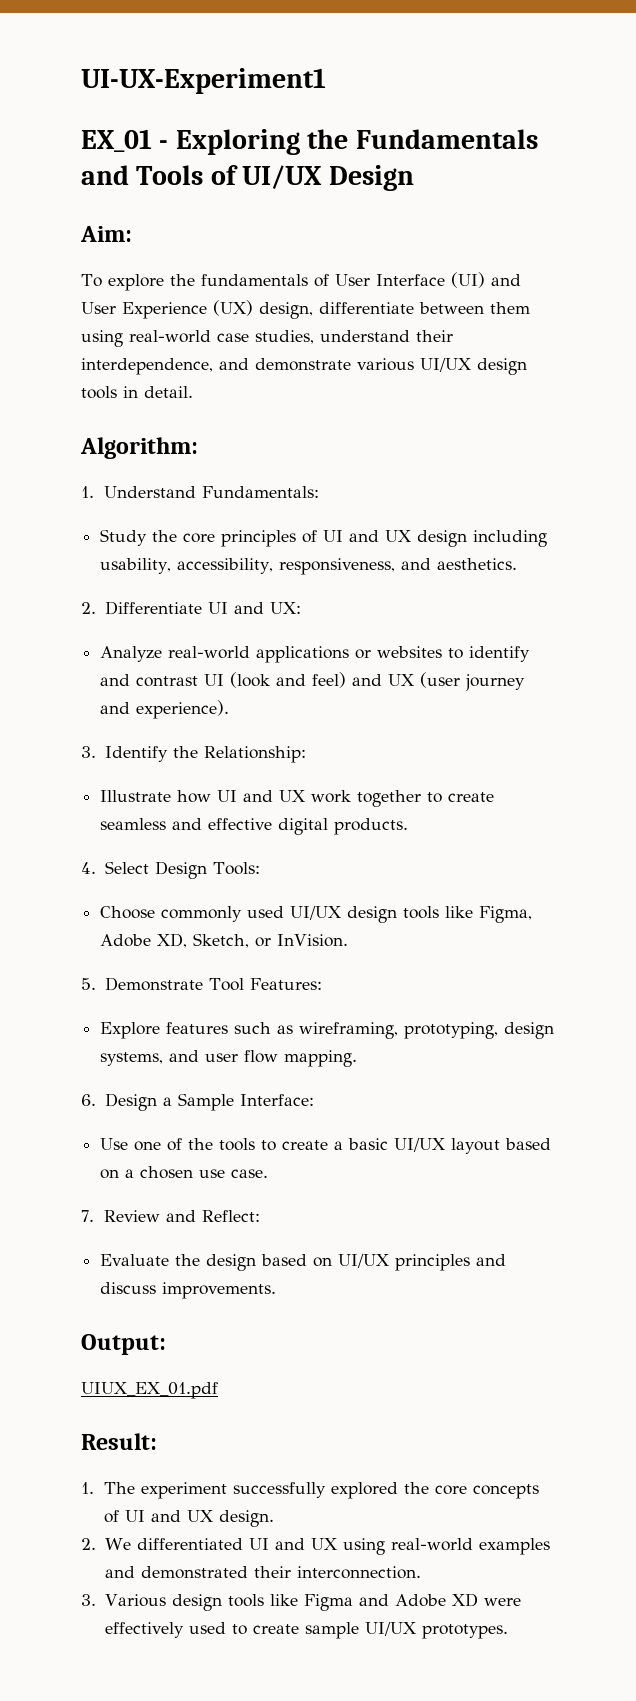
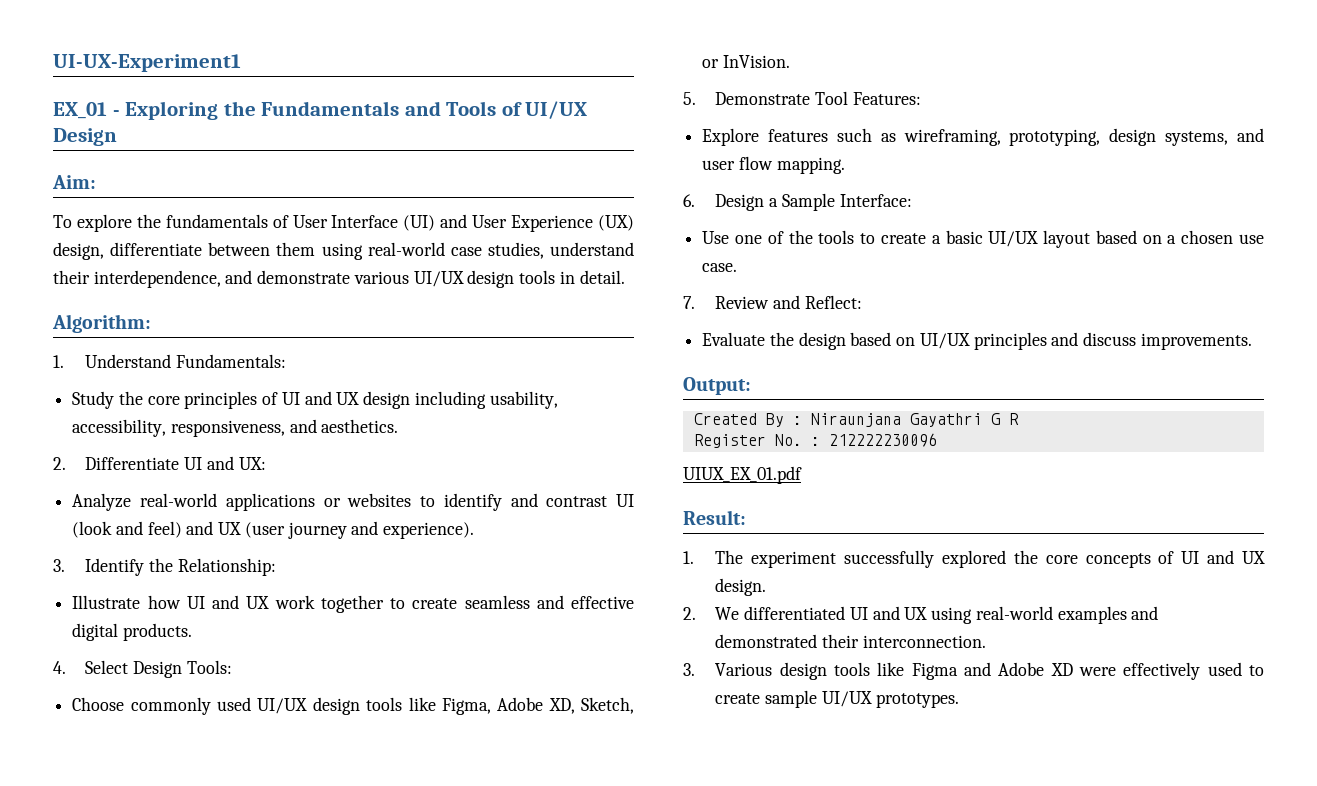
+ Created By : Niraunjana Gayathri G R
+ Register No. : 212222230096

